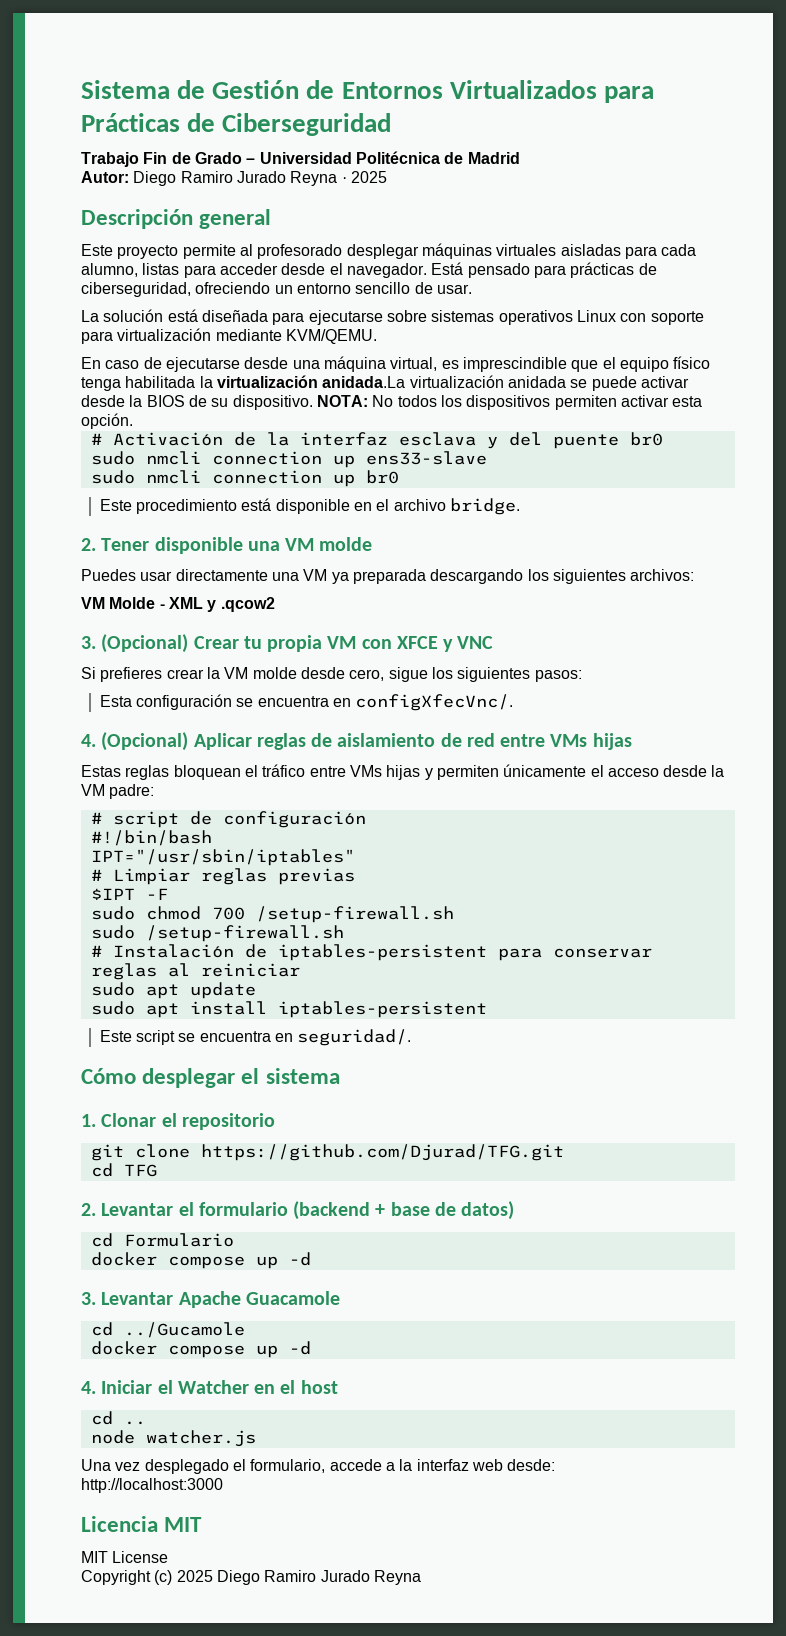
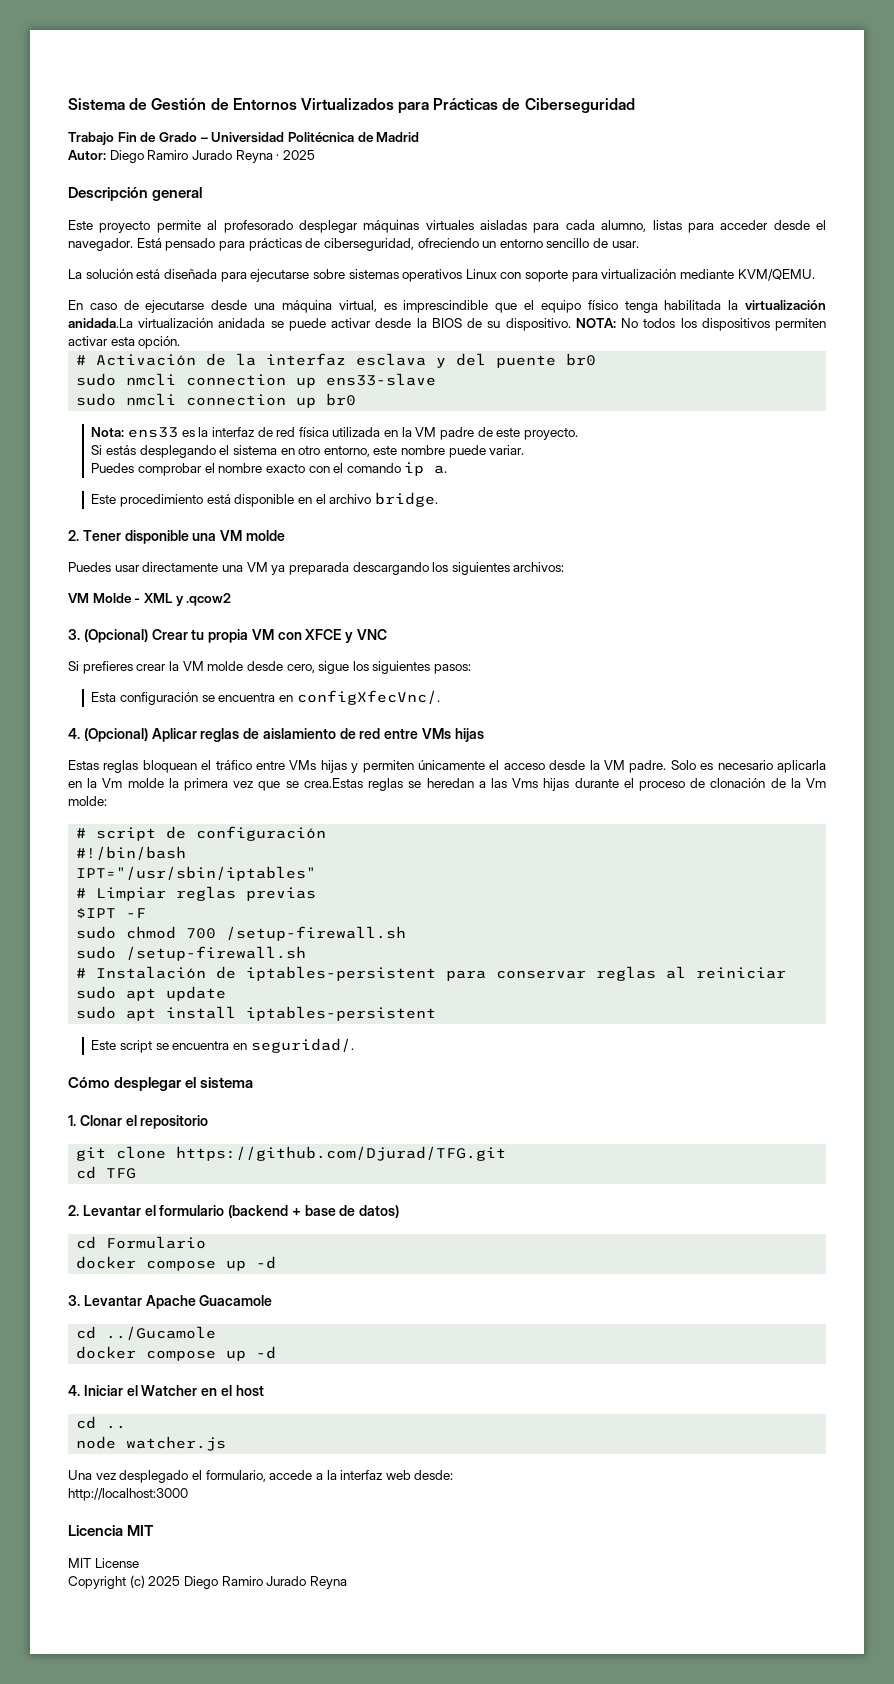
+ Nota: ens33 es la interfaz de red física utilizada en la VM padre de este proyecto.
+ Si estás desplegando el sistema en otro entorno, este nombre puede variar.
+ Puedes comprobar el nombre exacto con el comando ip a.
- Estas reglas bloquean el tráfico entre VMs hijas y permiten únicamente el acceso desde la VM padre:
+ Estas reglas bloquean el tráfico entre VMs hijas y permiten únicamente el acceso desde la VM padre. Solo es necesario aplicarla en la Vm molde la primera vez que se crea.Estas reglas se heredan a las Vms hijas durante el proceso de clonación de la Vm molde:

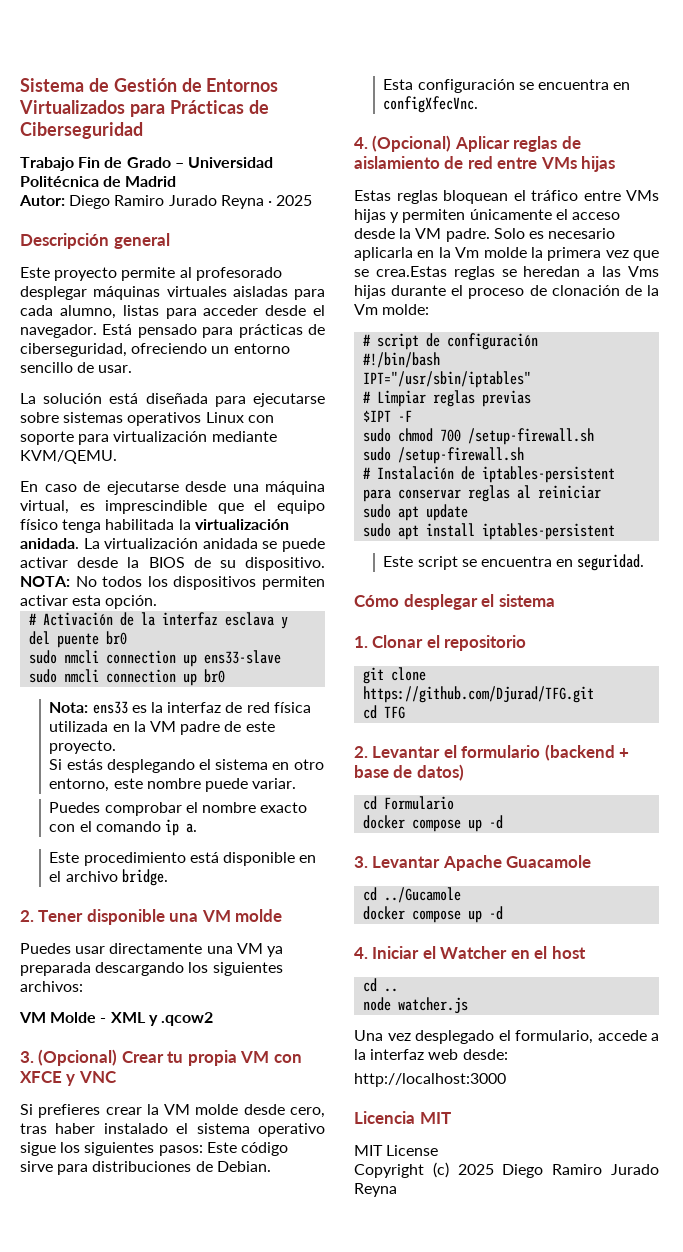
- En caso de ejecutarse desde una máquina virtual, es imprescindible que el equipo físico tenga habilitada la virtualización anidada.La virtualización anidada se puede activar desde la BIOS de su dispositivo.
+ En caso de ejecutarse desde una máquina virtual, es imprescindible que el equipo físico tenga habilitada la virtualización anidada. La virtualización anidada se puede activar desde la BIOS de su dispositivo.
- Si prefieres crear la VM molde desde cero, sigue los siguientes pasos:
+ Si prefieres crear la VM molde desde cero, tras haber instalado el sistema operativo sigue los siguientes pasos: Este código sirve para distribuciones de Debian.
- Esta configuración se encuentra en configXfecVnc/.
+ Esta configuración se encuentra en configXfecVnc.
- Este script se encuentra en seguridad/.
+ Este script se encuentra en seguridad.

